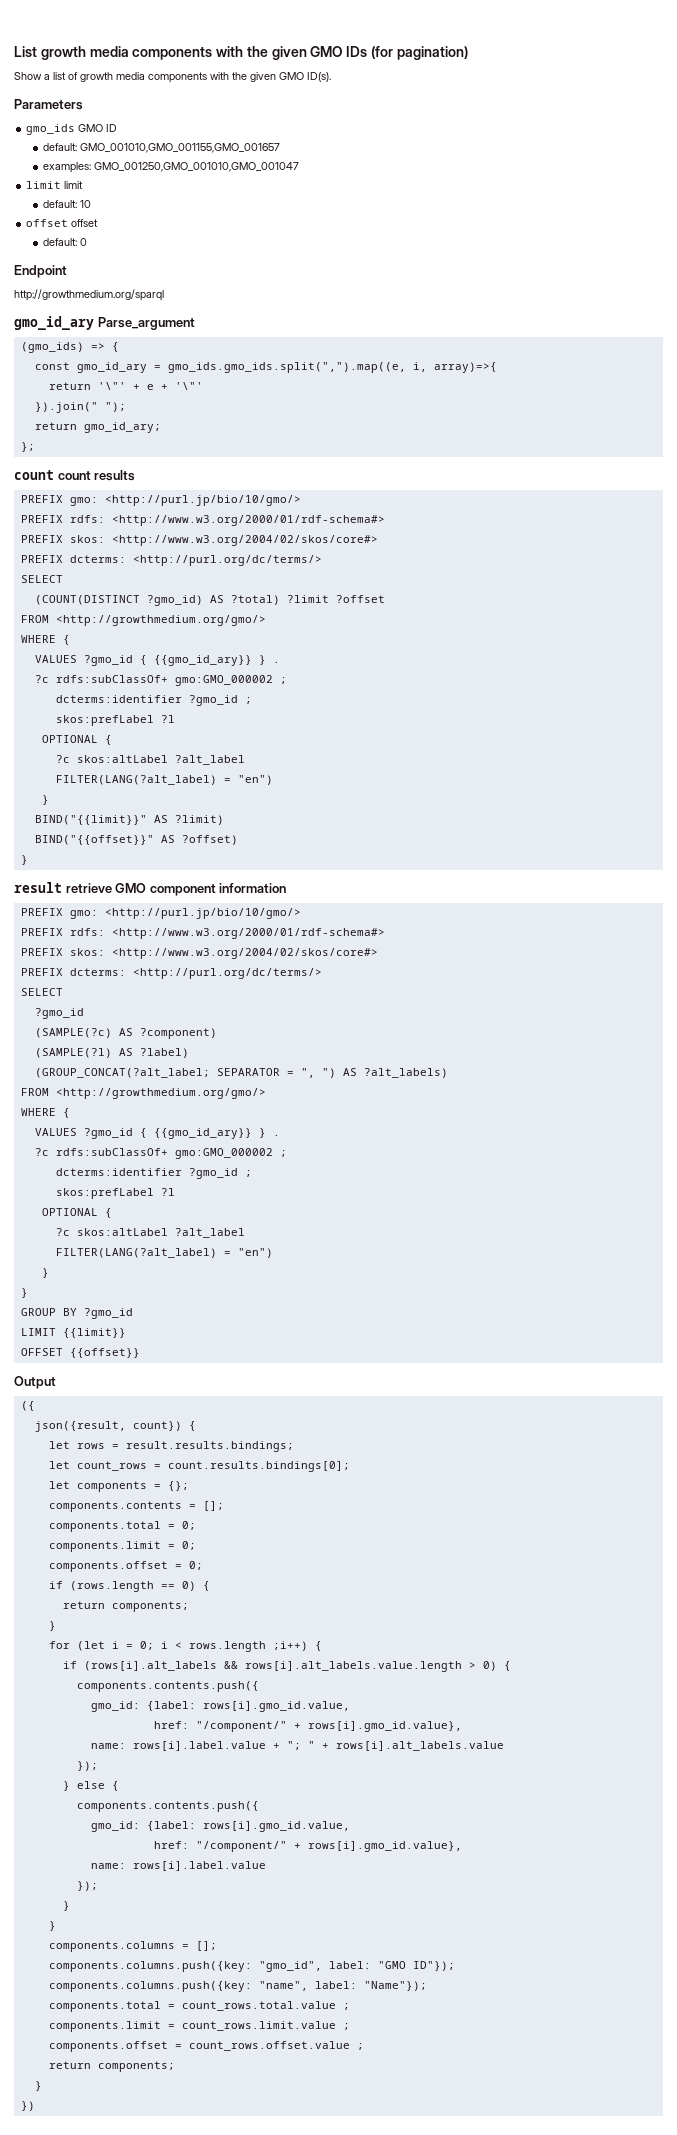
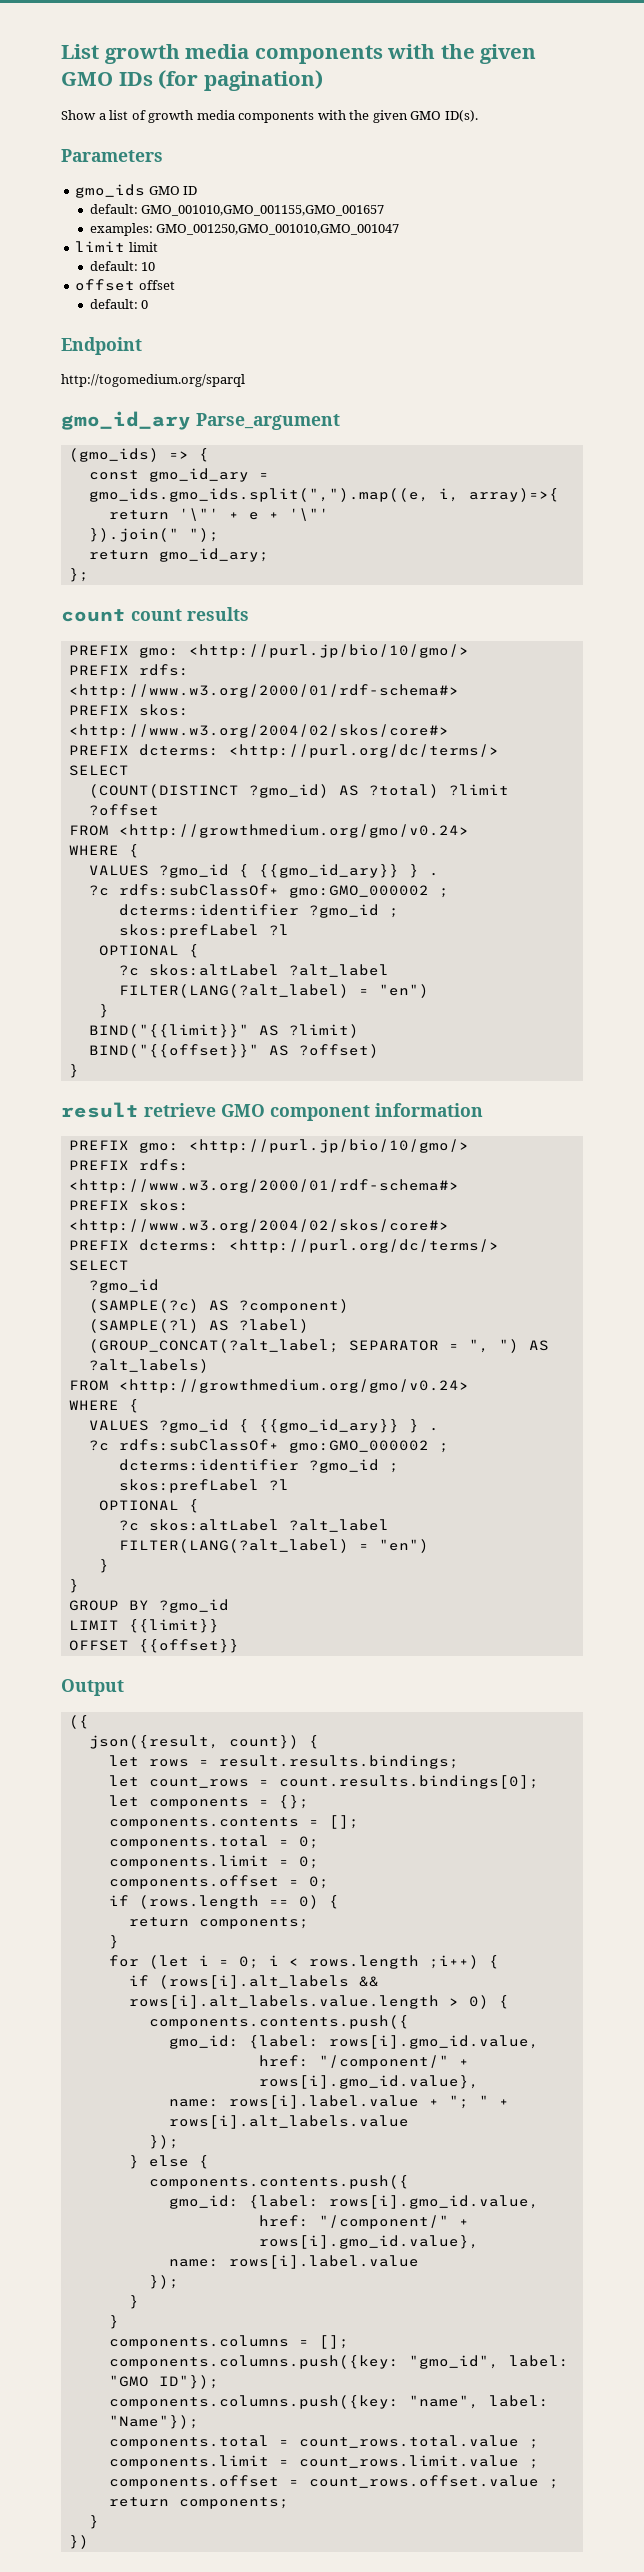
- http://growthmedium.org/sparql
+ http://togomedium.org/sparql
  (COUNT(DISTINCT ?gmo_id) AS ?total) ?limit ?offset
- FROM <http://growthmedium.org/gmo/>
+ FROM <http://growthmedium.org/gmo/v0.24>
  (GROUP_CONCAT(?alt_label; SEPARATOR = ", ") AS ?alt_labels)
- FROM <http://growthmedium.org/gmo/>
+ FROM <http://growthmedium.org/gmo/v0.24>

